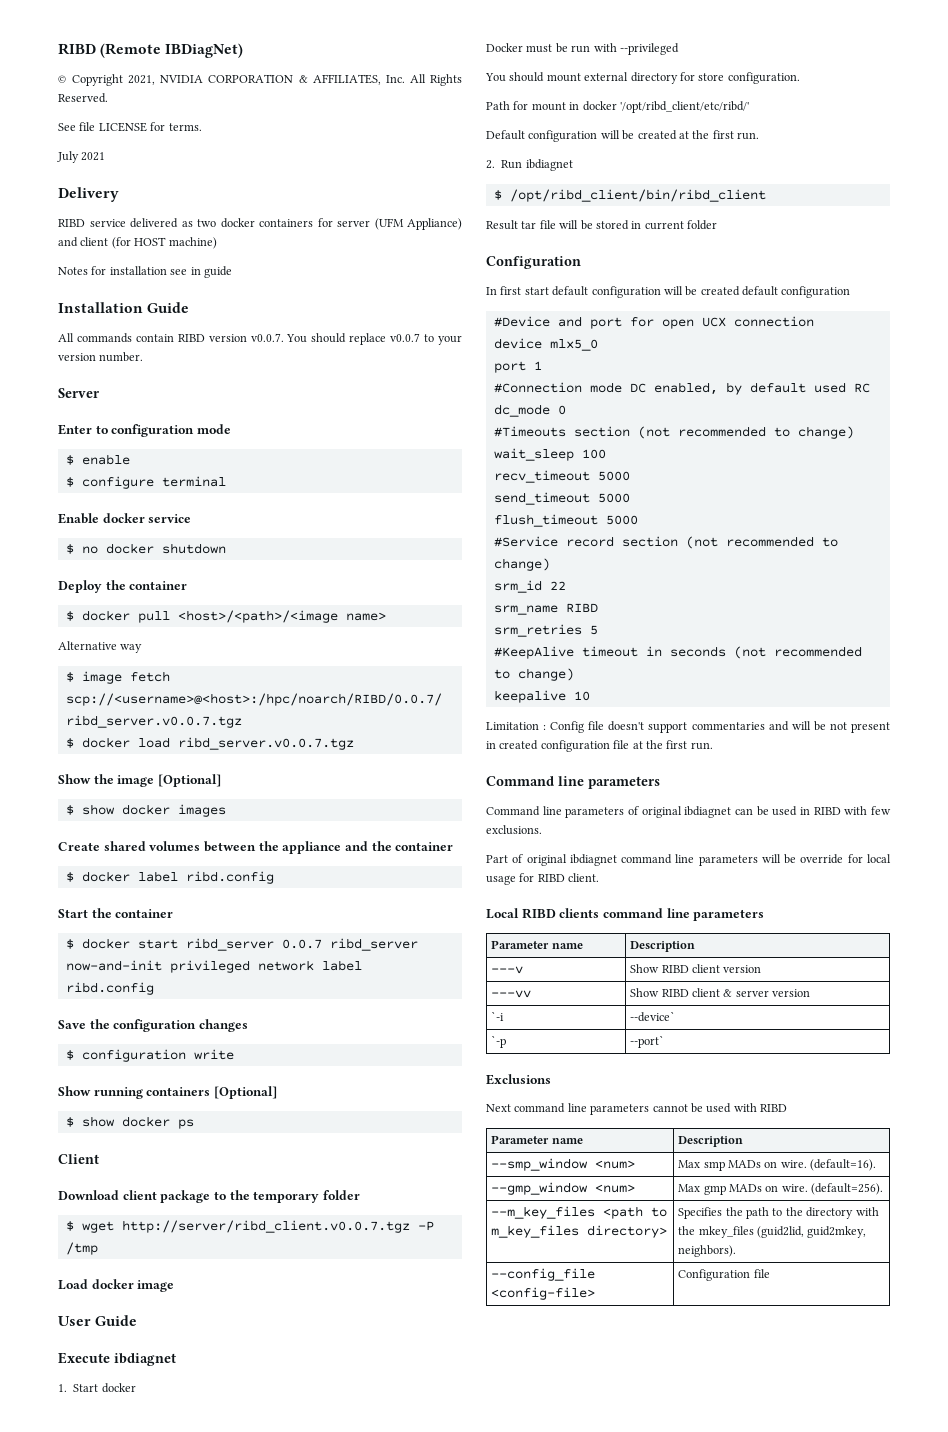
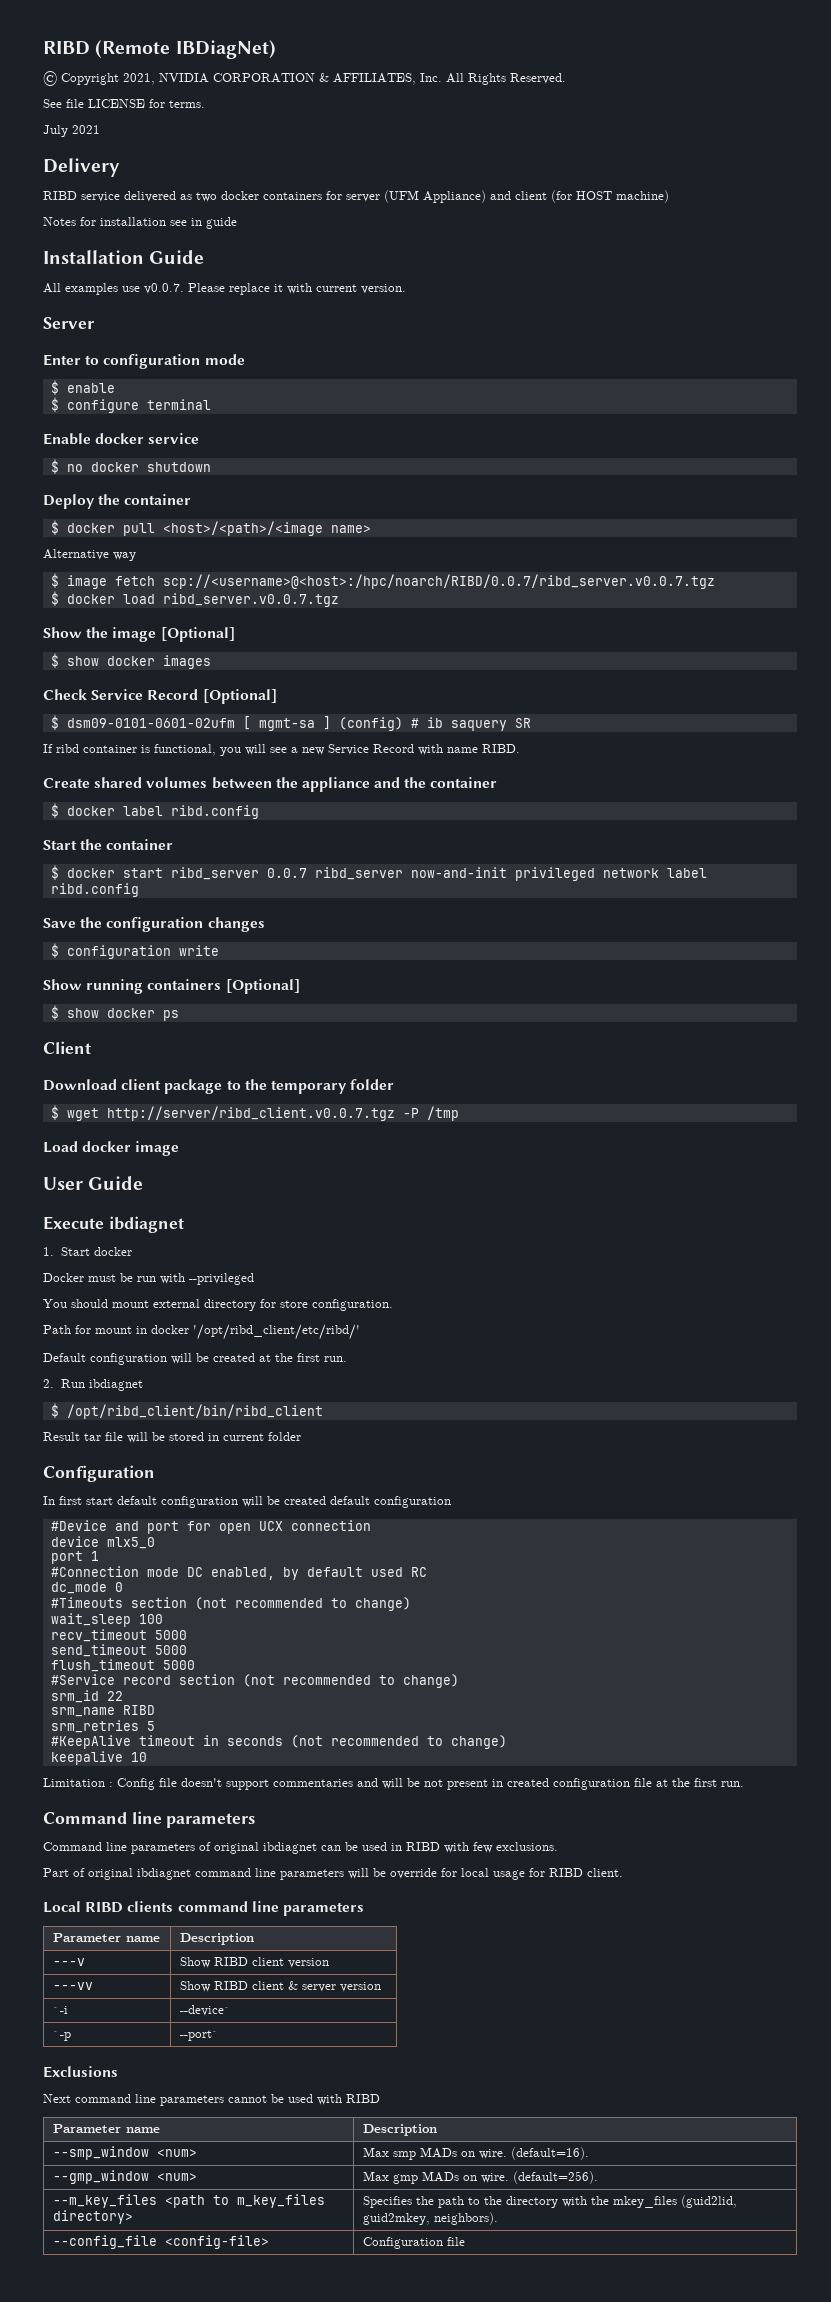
- All commands contain RIBD version v0.0.7. You should replace v0.0.7 to your version number.
+ All examples use v0.0.7. Please replace it with current version.
+ Check Service Record [Optional]
+ $ dsm09-0101-0601-02ufm [ mgmt-sa ] (config) # ib saquery SR
+ If ribd container is functional, you will see a new Service Record with name RIBD.

